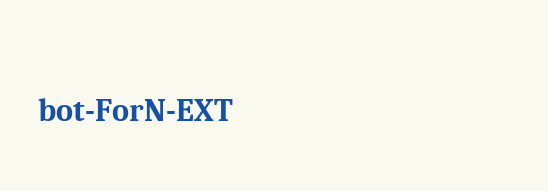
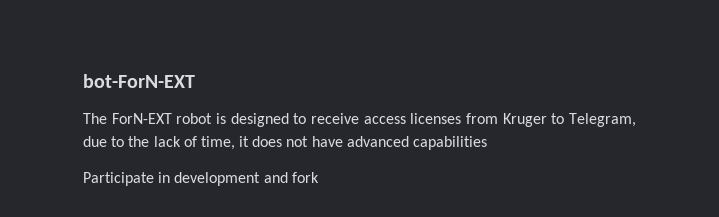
+ The ForN-EXT robot is designed to receive access licenses from Kruger to Telegram, due to the lack of time, it does not have advanced capabilities
+ Participate in development and fork

